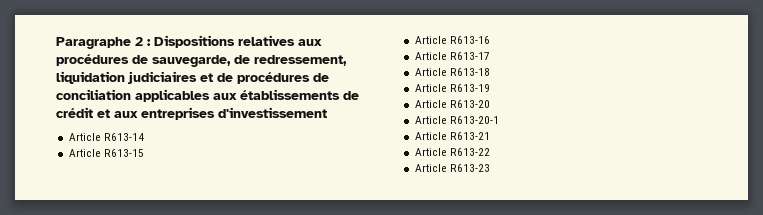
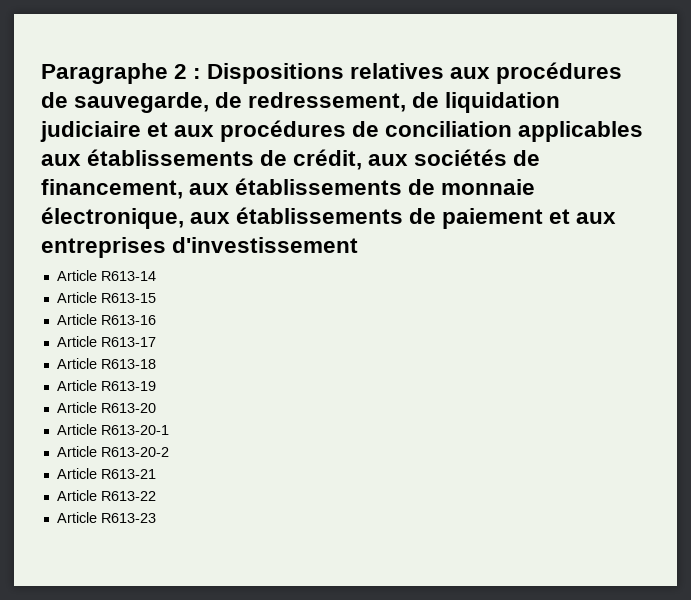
- Paragraphe 2 : Dispositions relatives aux procédures de sauvegarde, de redressement, liquidation judiciaires et de procédures de conciliation applicables aux établissements de crédit et aux entreprises d'investissement
+ Paragraphe 2 : Dispositions relatives aux procédures de sauvegarde, de redressement, de liquidation judiciaire et aux procédures de conciliation applicables aux établissements de crédit, aux sociétés de financement, aux établissements de monnaie électronique, aux établissements de paiement et aux entreprises d'investissement
+ Article R613-20-2

